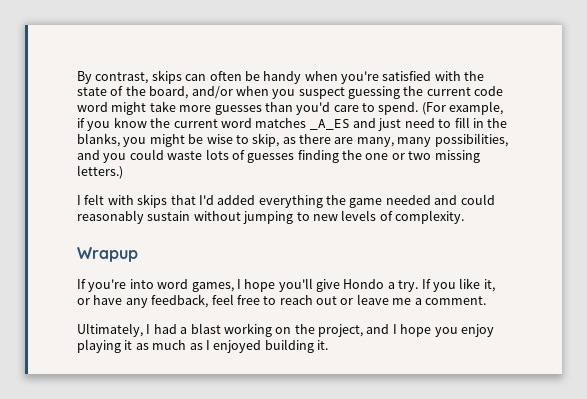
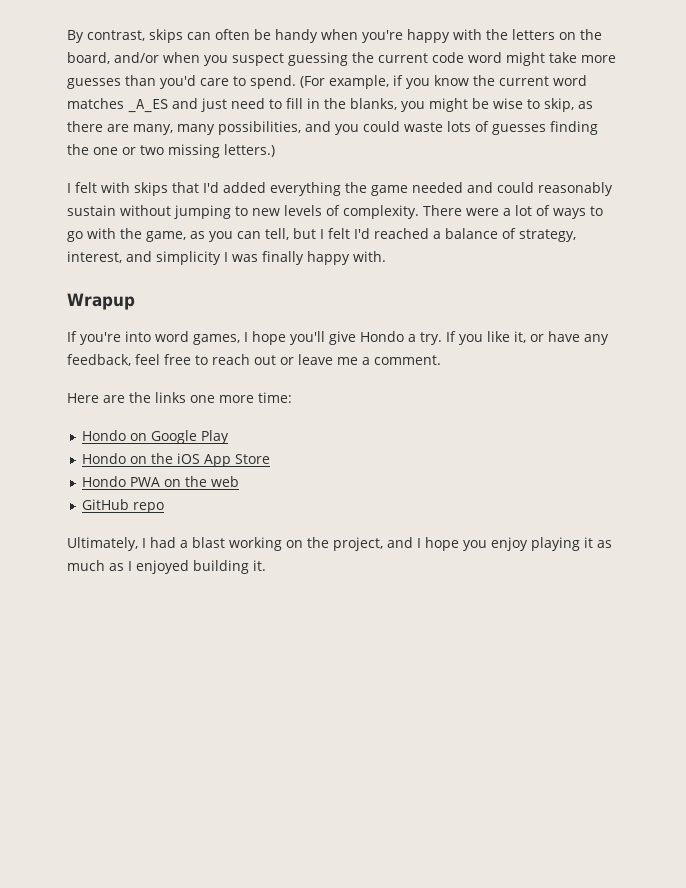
- By contrast, skips can often be handy when you're satisfied with the state of the board, and/or when you suspect guessing the current code word might take more guesses than you'd care to spend.
+ By contrast, skips can often be handy when you're happy with the letters on the board, and/or when you suspect guessing the current code word might take more guesses than you'd care to spend.
+ There were a lot of ways to go with the game, as you can tell, but I felt I'd reached a balance of strategy, interest, and simplicity I was finally happy with.
+ Here are the links one more time:
+ Hondo on Google Play
+ Hondo on the iOS App Store
+ Hondo PWA on the web
+ GitHub repo

